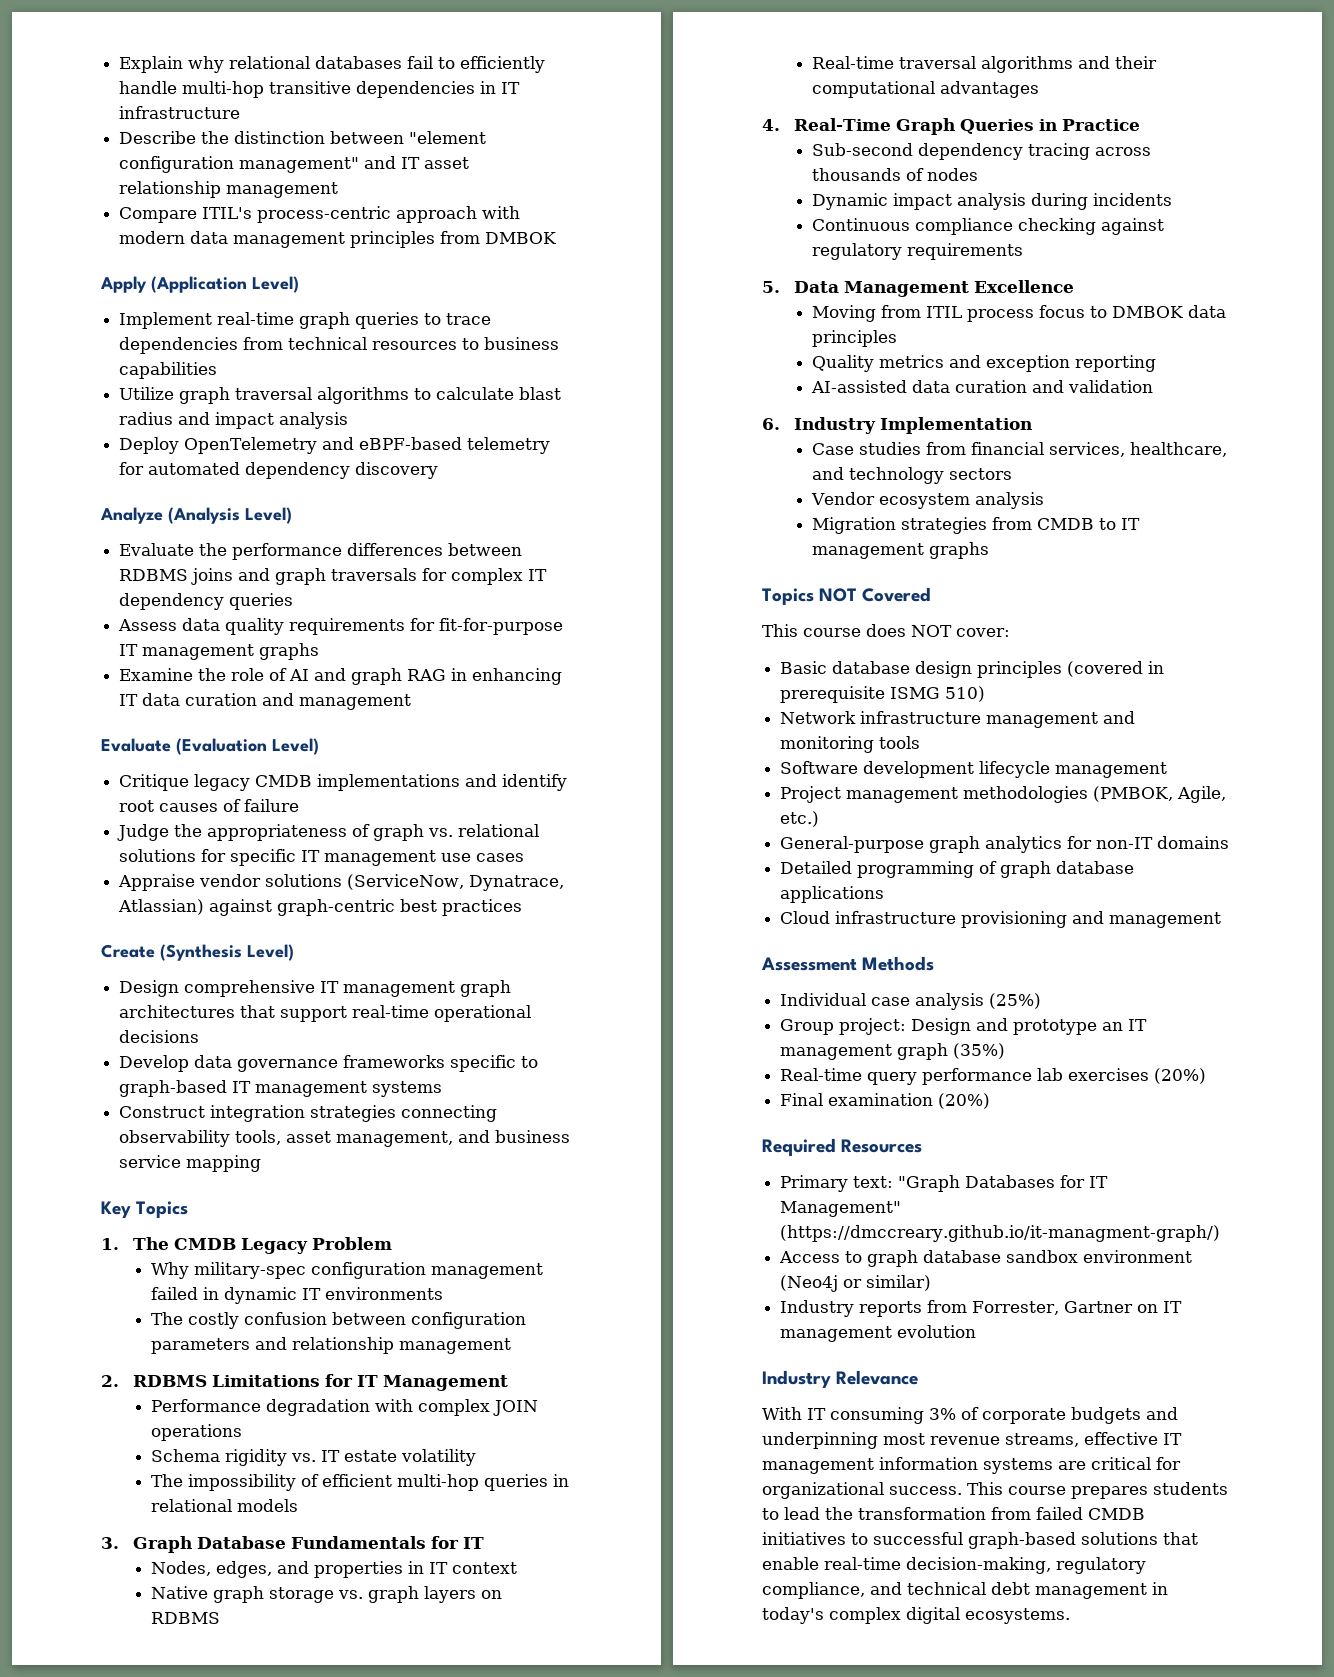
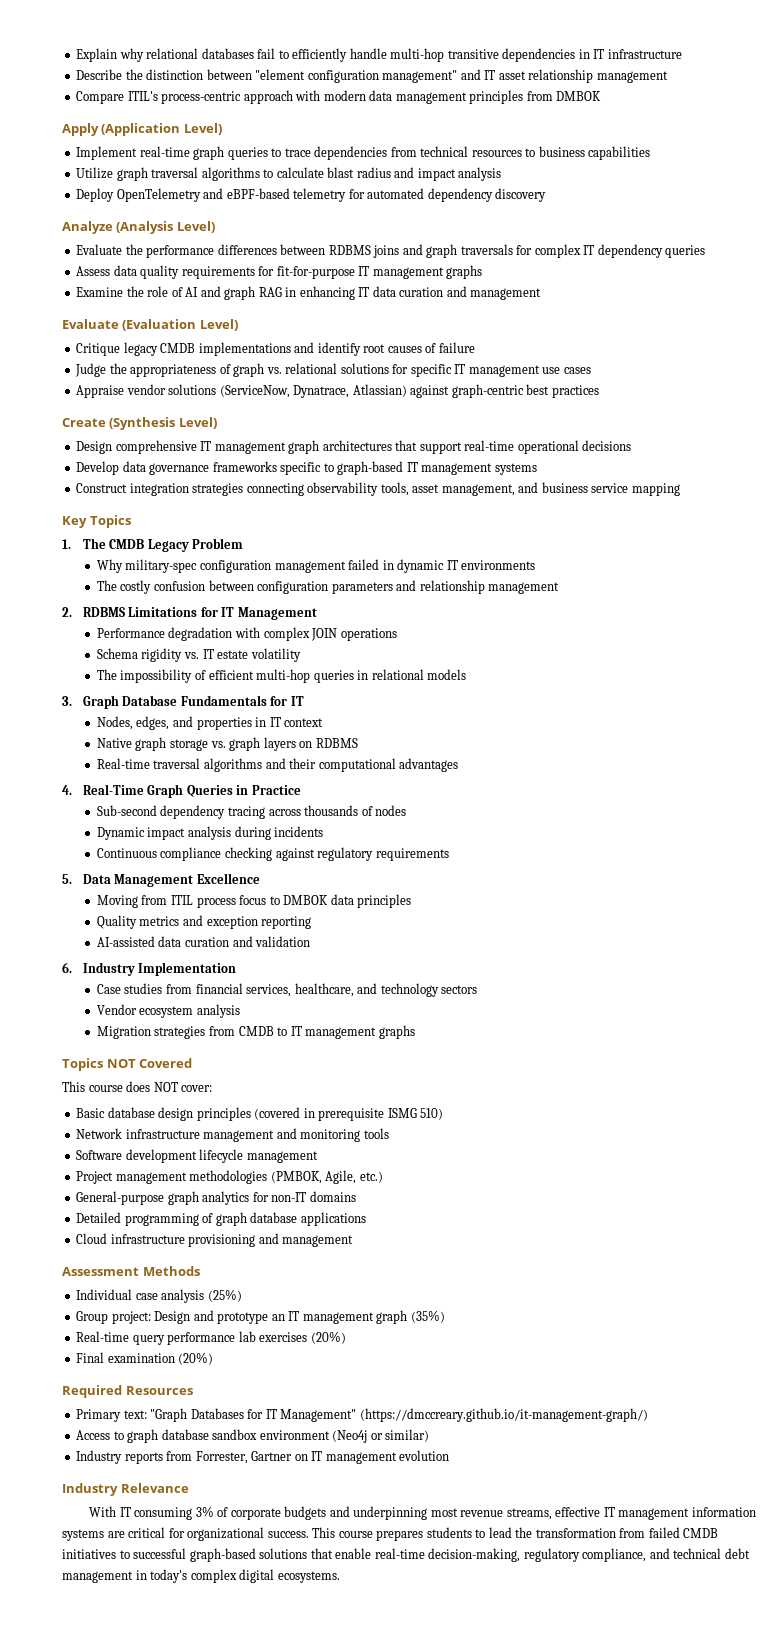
- Primary text: "Graph Databases for IT Management" (https://dmccreary.github.io/it-managment-graph/)
+ Primary text: "Graph Databases for IT Management" (https://dmccreary.github.io/it-management-graph/)

